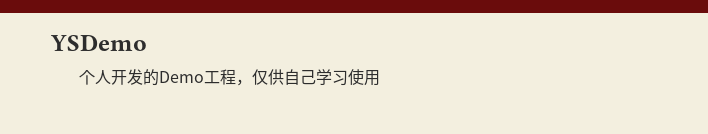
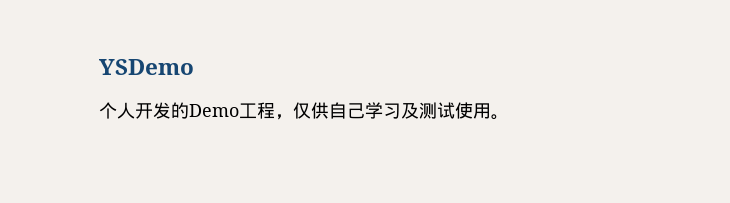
- 个人开发的Demo工程，仅供自己学习使用
+ 个人开发的Demo工程，仅供自己学习及测试使用。

